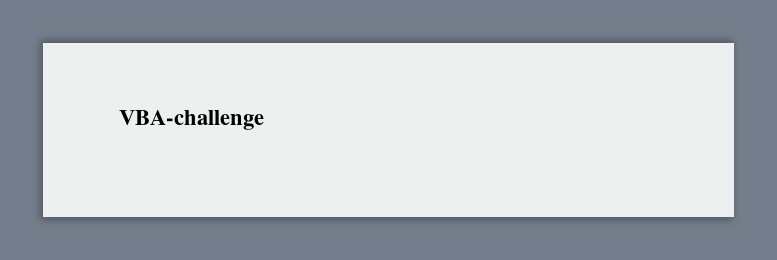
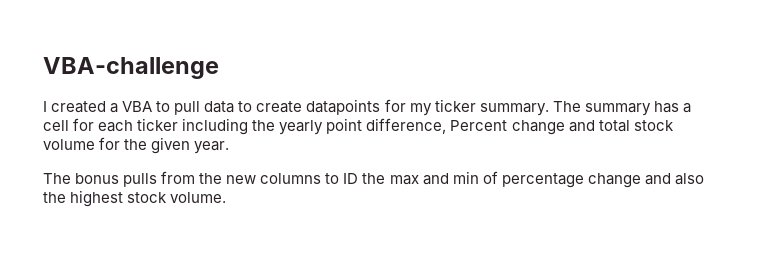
+ I created a VBA to pull data to create datapoints for my ticker summary. The summary has a cell for each ticker including the yearly point difference, Percent change and total stock volume for the given year.
+ The bonus pulls from the new columns to ID the max and min of percentage change and also the highest stock volume.

